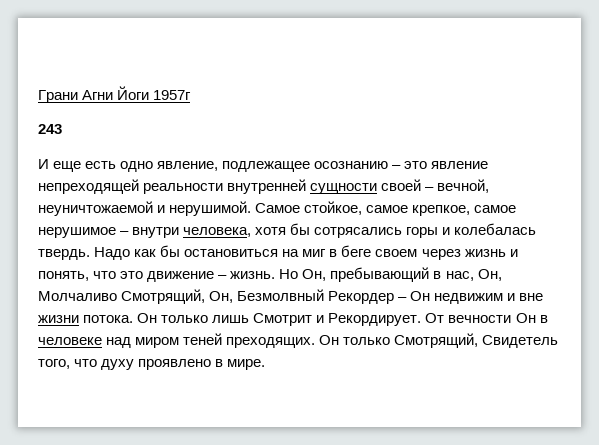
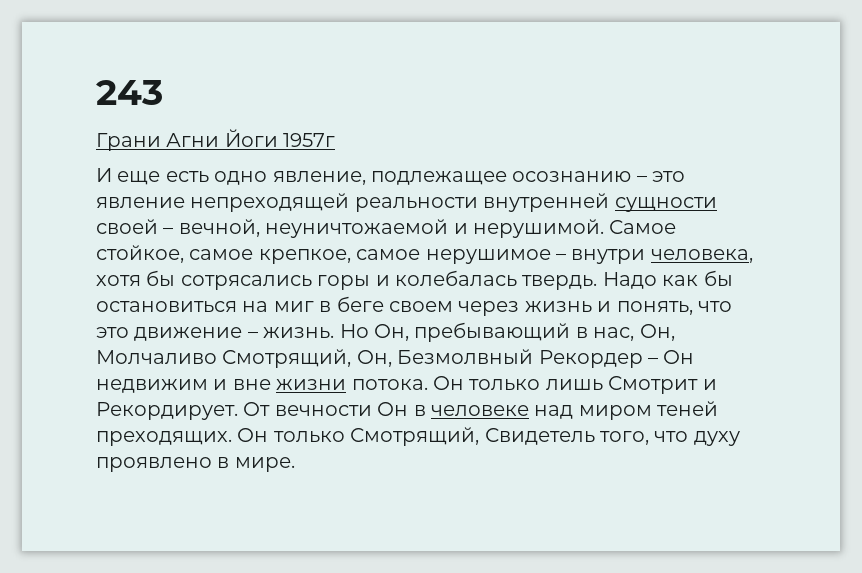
+ 243
- 243

